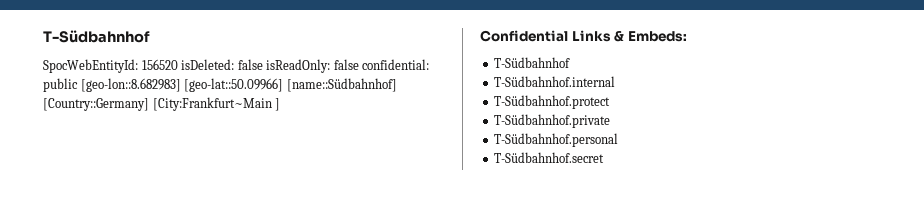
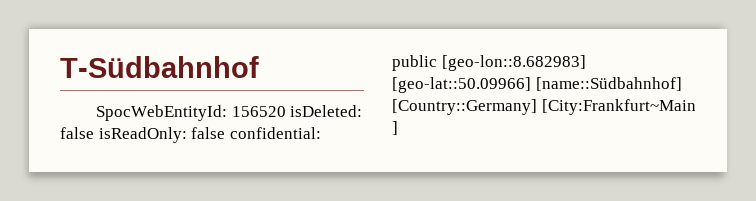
- Confidential Links & Embeds:
- T-Südbahnhof
- T-Südbahnhof.internal
- T-Südbahnhof.protect
- T-Südbahnhof.private
- T-Südbahnhof.personal
- T-Südbahnhof.secret

